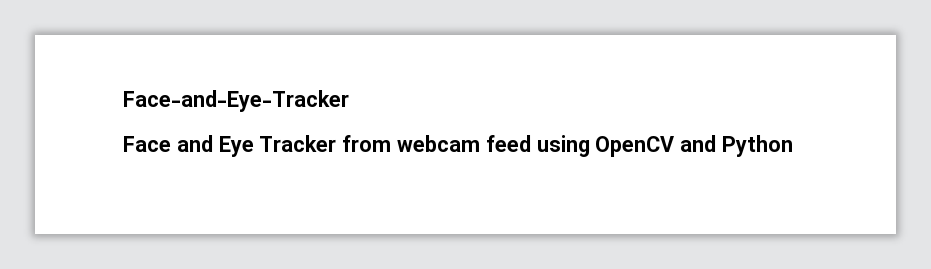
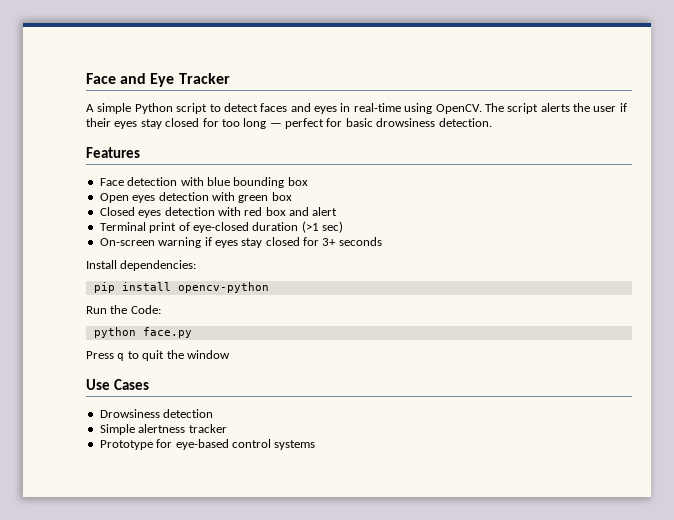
- Face-and-Eye-Tracker
- Face and Eye Tracker from webcam feed using OpenCV and Python
+ Face and Eye Tracker
+ A simple Python script to detect faces and eyes in real-time using OpenCV. The script alerts the user if their eyes stay closed for too long — perfect for basic drowsiness detection.
+ Features
+ Face detection with blue bounding box
+ Open eyes detection with green box
+ Closed eyes detection with red box and alert
+ Terminal print of eye-closed duration (>1 sec)
+ On-screen warning if eyes stay closed for 3+ seconds
+ Install dependencies:
+ pip install opencv-python
+ Run the Code:
+ python face.py
+ Press q to quit the window
+ Use Cases
+ Drowsiness detection
+ Simple alertness tracker
+ Prototype for eye-based control systems

